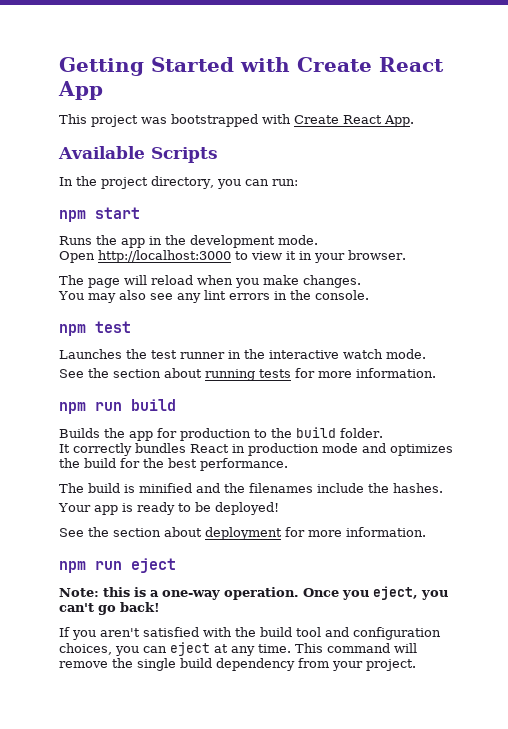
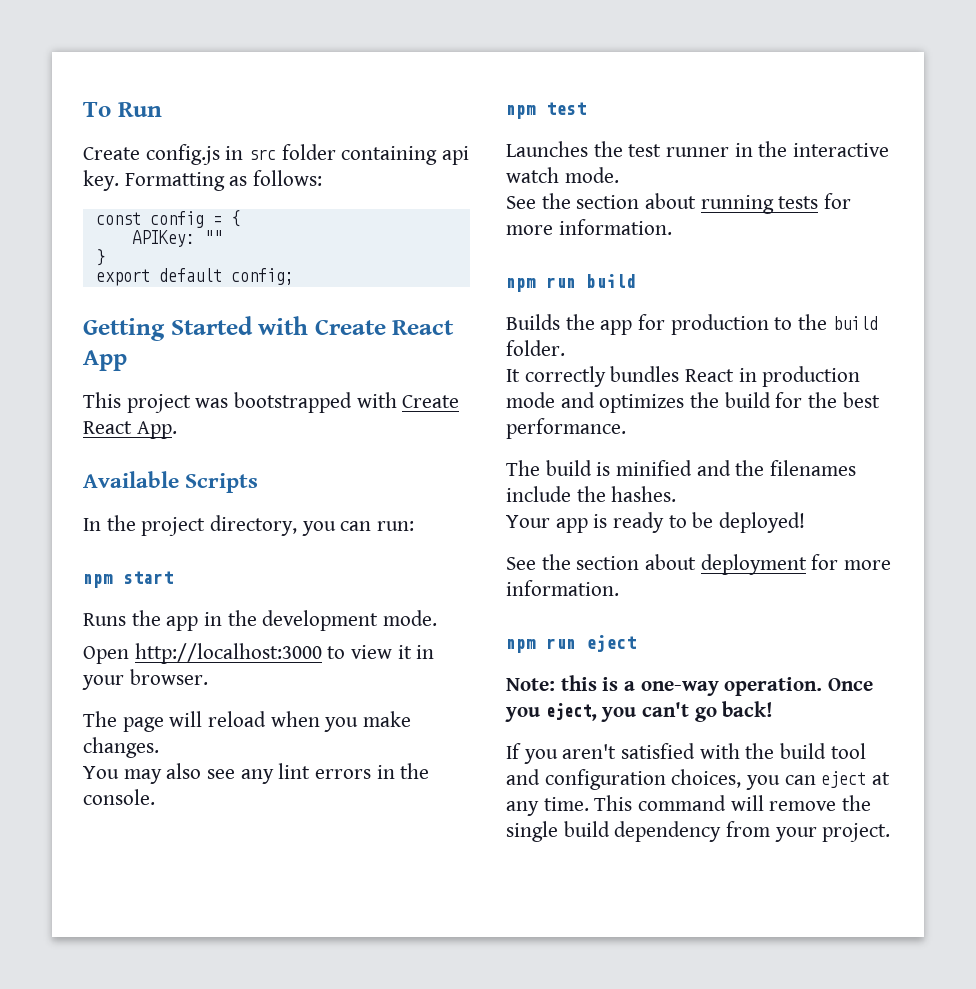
+ To Run
+ Create config.js in src folder containing api key. Formatting as follows:
+ const config = {
+ APIKey: ""
+ }
+ export default config;

